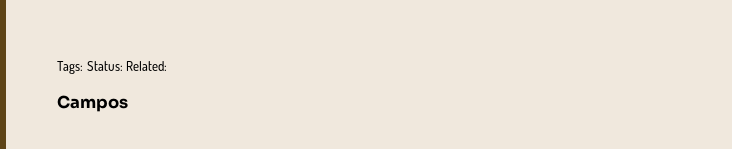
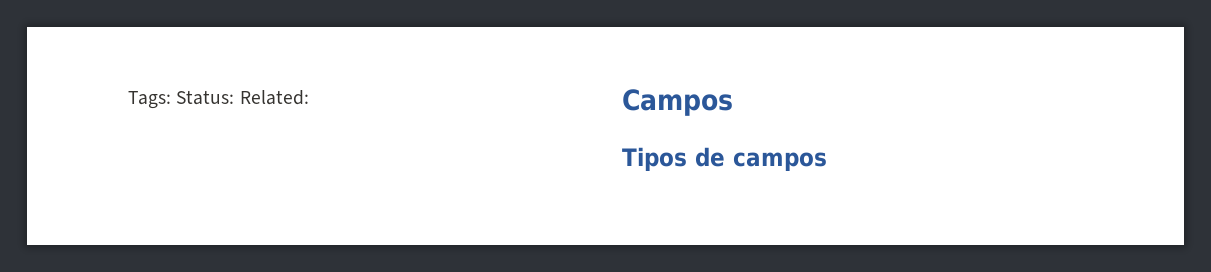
+ Tipos de campos

